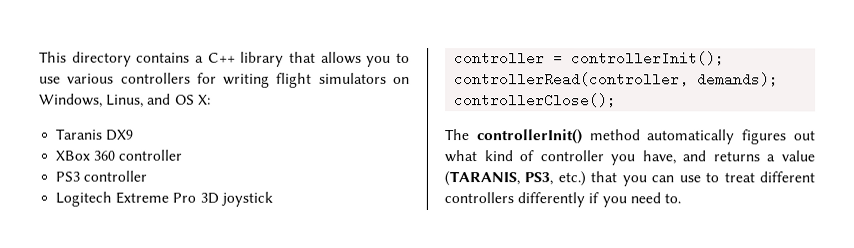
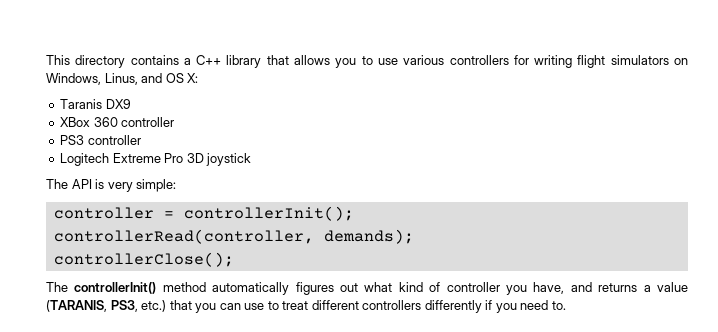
+ The API is very simple:

